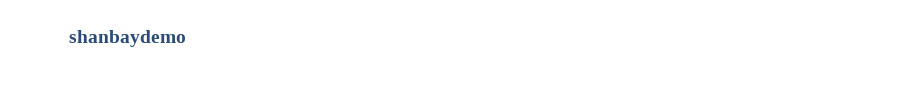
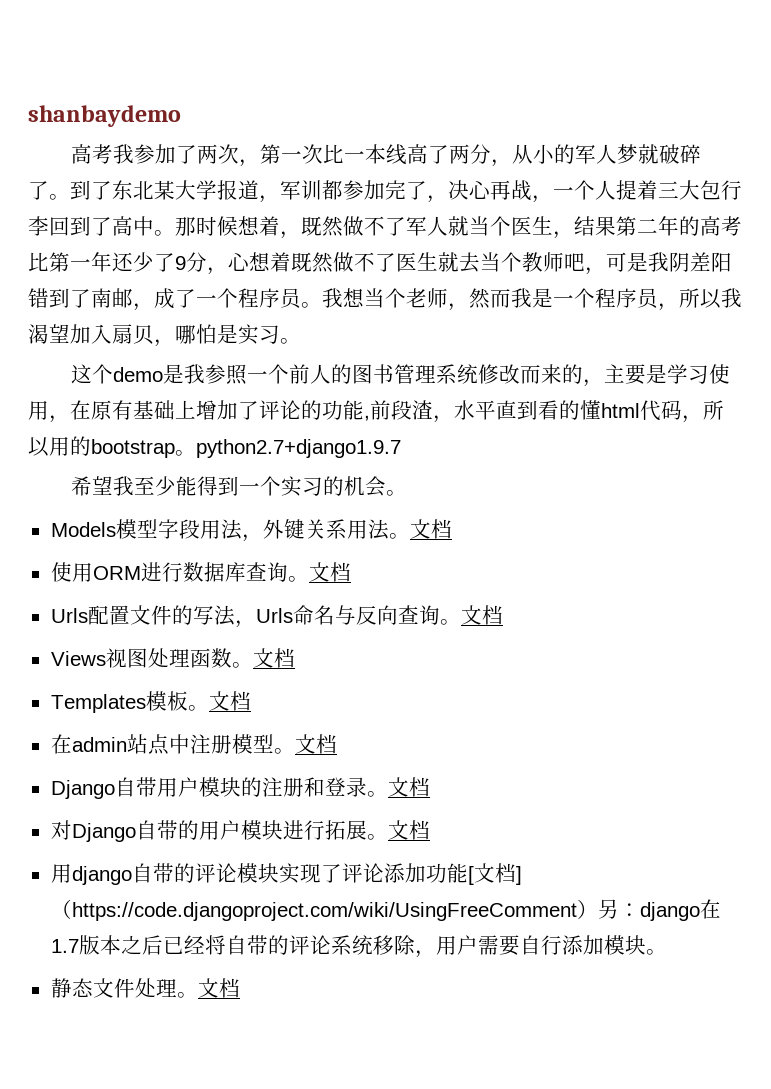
+ 高考我参加了两次，第一次比一本线高了两分，从小的军人梦就破碎了。到了东北某大学报道，军训都参加完了，决心再战，一个人提着三大包行李回到了高中。那时候想着，既然做不了军人就当个医生，结果第二年的高考比第一年还少了9分，心想着既然做不了医生就去当个教师吧，可是我阴差阳错到了南邮，成了一个程序员。我想当个老师，然而我是一个程序员，所以我渴望加入扇贝，哪怕是实习。
+ 这个demo是我参照一个前人的图书管理系统修改而来的，主要是学习使用，在原有基础上增加了评论的功能,前段渣，水平直到看的懂html代码，所以用的bootstrap。python2.7+django1.9.7
+ 希望我至少能得到一个实习的机会。
+ Models模型字段用法，外键关系用法。文档
+ 使用ORM进行数据库查询。文档
+ Urls配置文件的写法，Urls命名与反向查询。文档
+ Views视图处理函数。文档
+ Templates模板。文档
+ 在admin站点中注册模型。文档
+ Django自带用户模块的注册和登录。文档
+ 对Django自带的用户模块进行拓展。文档
+ 用django自带的评论模块实现了评论添加功能[文档]（https://code.djangoproject.com/wiki/UsingFreeComment）另：django在1.7版本之后已经将自带的评论系统移除，用户需要自行添加模块。
+ 静态文件处理。文档

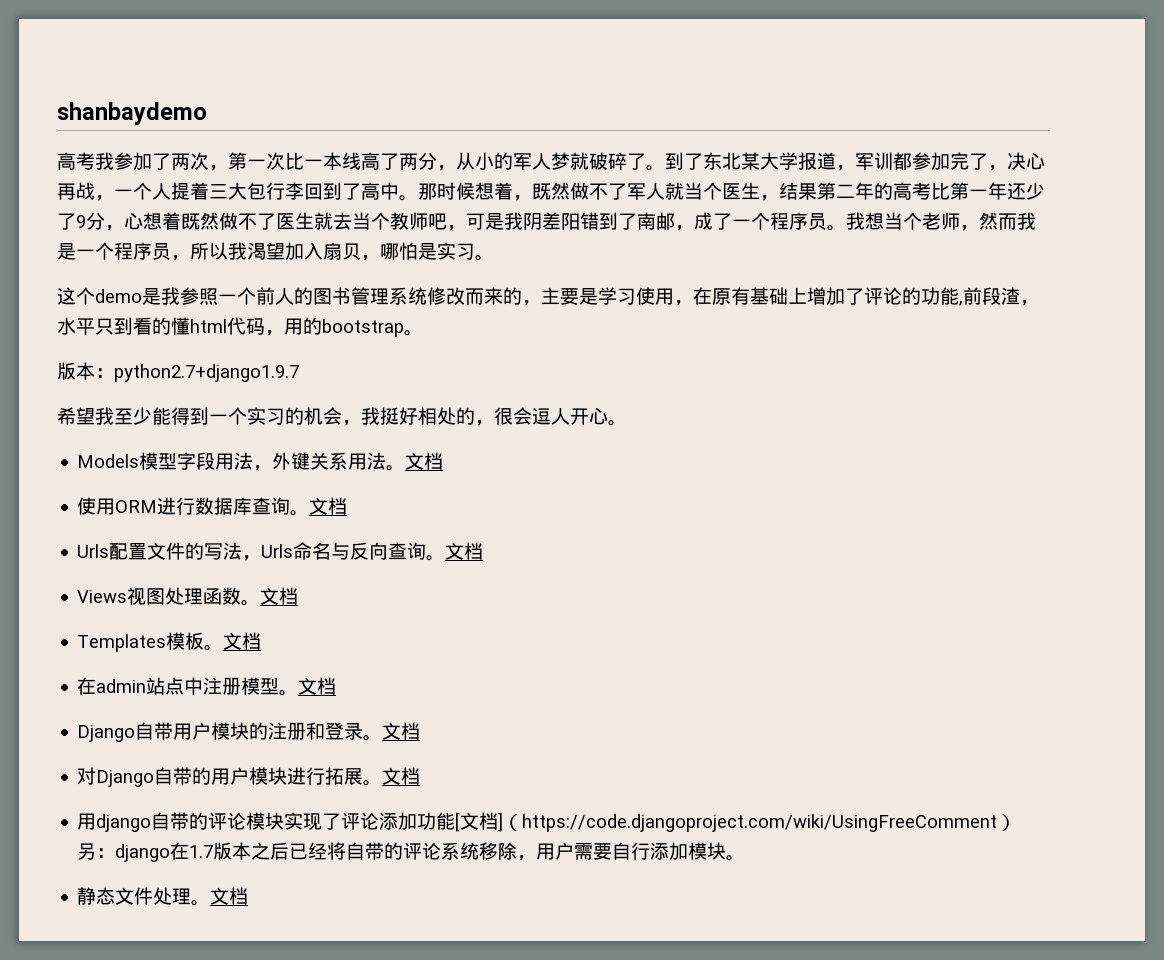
- 这个demo是我参照一个前人的图书管理系统修改而来的，主要是学习使用，在原有基础上增加了评论的功能,前段渣，水平直到看的懂html代码，所以用的bootstrap。python2.7+django1.9.7
+ 这个demo是我参照一个前人的图书管理系统修改而来的，主要是学习使用，在原有基础上增加了评论的功能,前段渣，水平只到看的懂html代码，用的bootstrap。
+ 版本：python2.7+django1.9.7
- 希望我至少能得到一个实习的机会。
+ 希望我至少能得到一个实习的机会，我挺好相处的，很会逗人开心。

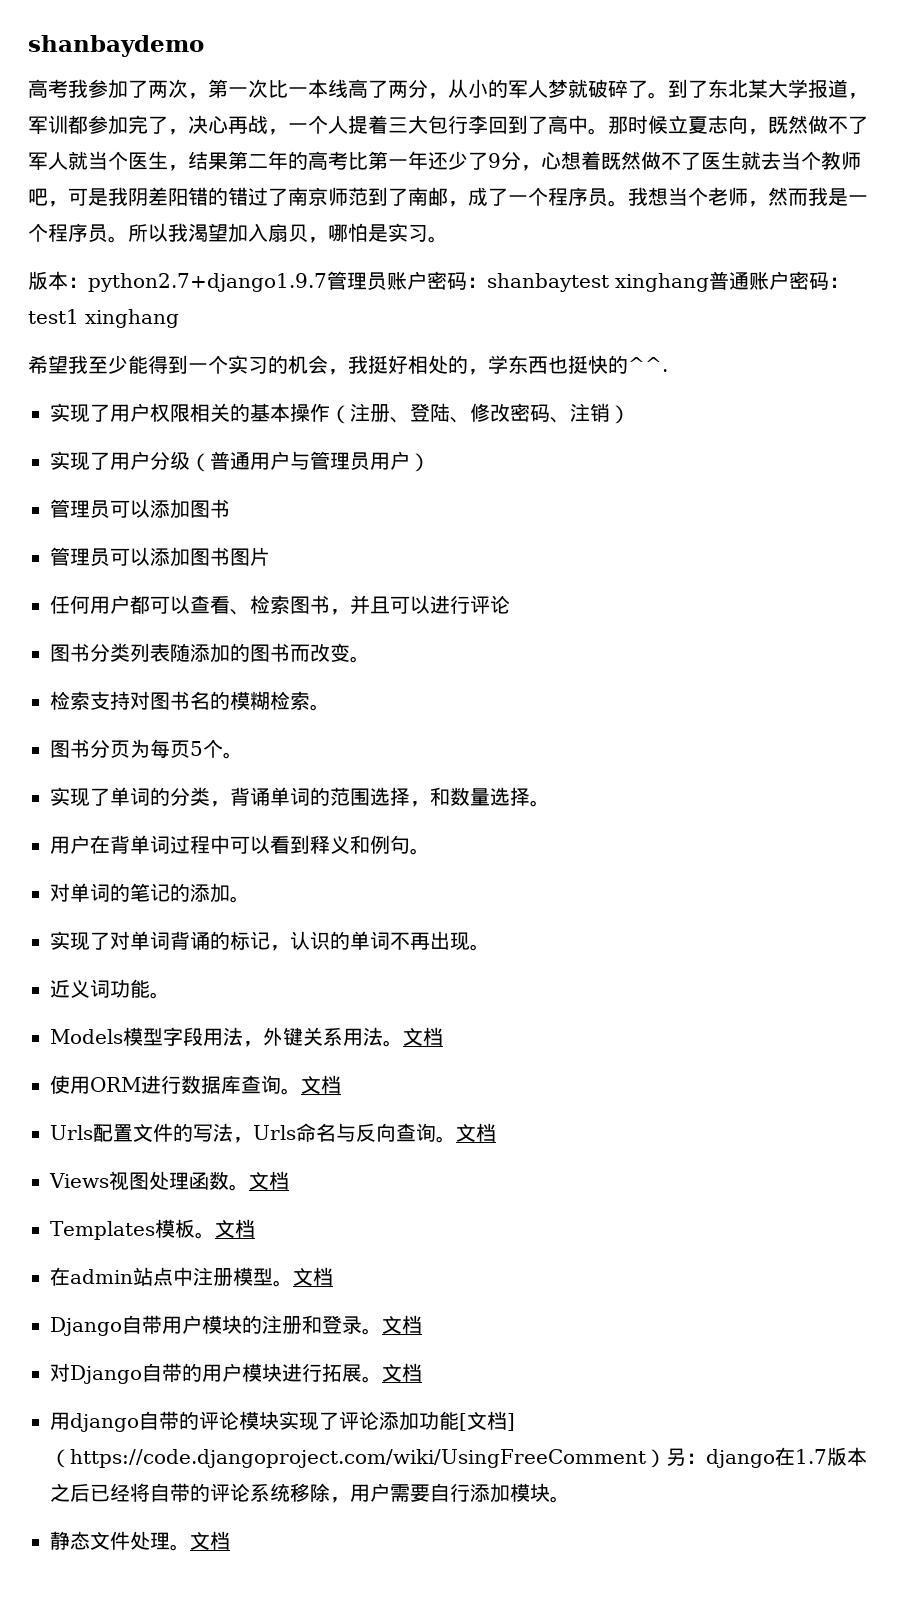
- 那时候想着，既然做不了军人就当个医生，结果第二年的高考比第一年还少了9分，心想着既然做不了医生就去当个教师吧，可是我阴差阳错到了南邮，成了一个程序员。
+ 那时候立夏志向，既然做不了军人就当个医生，结果第二年的高考比第一年还少了9分，心想着既然做不了医生就去当个教师吧，可是我阴差阳错的错过了南京师范到了南邮，成了一个程序员。
- 我想当个老师，然而我是一个程序员，所以我渴望加入扇贝，哪怕是实习。
+ 我想当个老师，然而我是一个程序员。所以我渴望加入扇贝，哪怕是实习。
- 这个demo是我参照一个前人的图书管理系统修改而来的，主要是学习使用，在原有基础上增加了评论的功能,前段渣，水平只到看的懂html代码，用的bootstrap。
- 版本：python2.7+django1.9.7
+ 版本：python2.7+django1.9.7管理员账户密码：shanbaytest xinghang普通账户密码：test1 xinghang
- 希望我至少能得到一个实习的机会，我挺好相处的，很会逗人开心。
+ 希望我至少能得到一个实习的机会，我挺好相处的，学东西也挺快的^^.
+ 实现了用户权限相关的基本操作（注册、登陆、修改密码、注销）
+ 实现了用户分级（普通用户与管理员用户）
+ 管理员可以添加图书
+ 管理员可以添加图书图片
+ 任何用户都可以查看、检索图书，并且可以进行评论
+ 图书分类列表随添加的图书而改变。
+ 检索支持对图书名的模糊检索。
+ 图书分页为每页5个。
+ 实现了单词的分类，背诵单词的范围选择，和数量选择。
+ 用户在背单词过程中可以看到释义和例句。
+ 对单词的笔记的添加。
+ 实现了对单词背诵的标记，认识的单词不再出现。
+ 近义词功能。

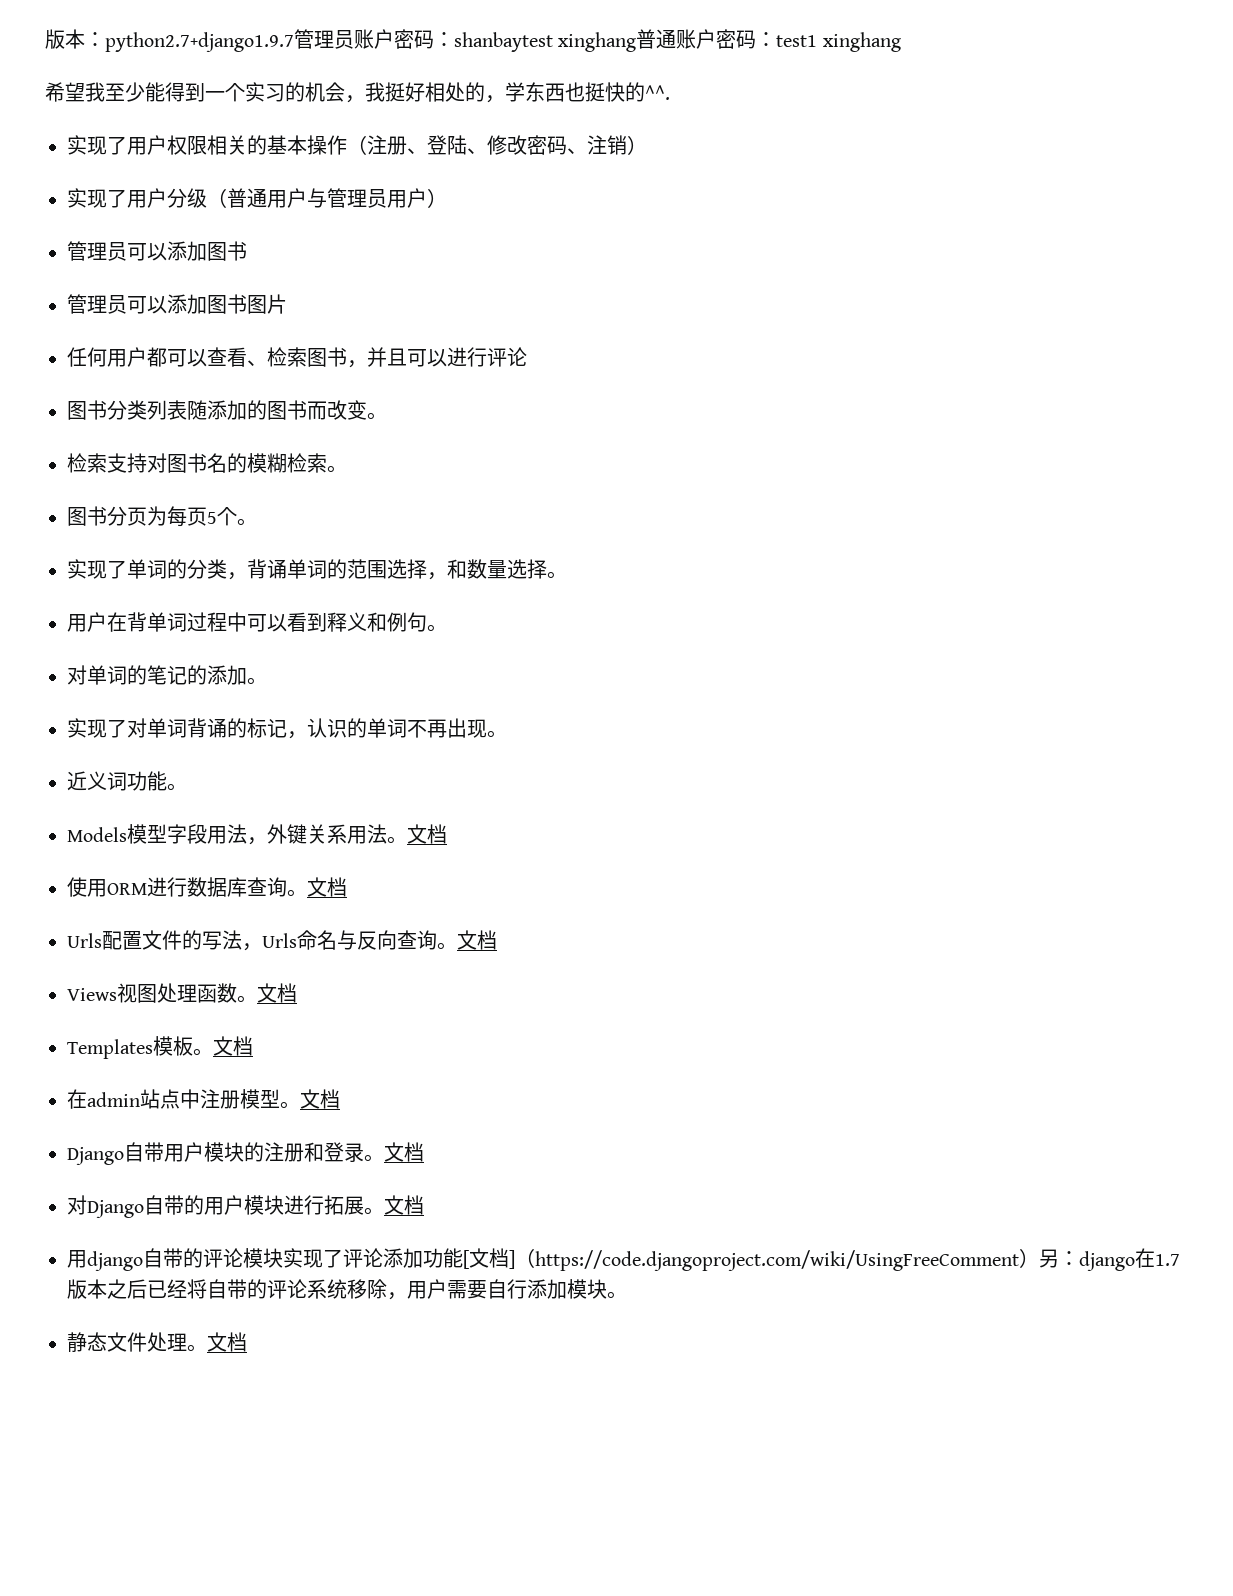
- shanbaydemo
- 高考我参加了两次，第一次比一本线高了两分，从小的军人梦就破碎了。到了东北某大学报道，军训都参加完了，决心再战，一个人提着三大包行李回到了高中。那时候立夏志向，既然做不了军人就当个医生，结果第二年的高考比第一年还少了9分，心想着既然做不了医生就去当个教师吧，可是我阴差阳错的错过了南京师范到了南邮，成了一个程序员。我想当个老师，然而我是一个程序员。所以我渴望加入扇贝，哪怕是实习。

